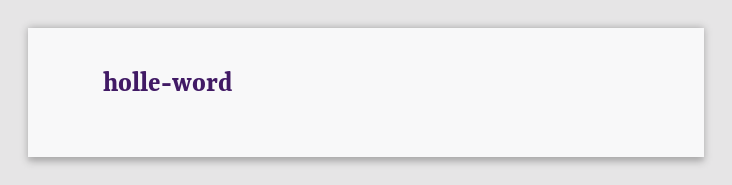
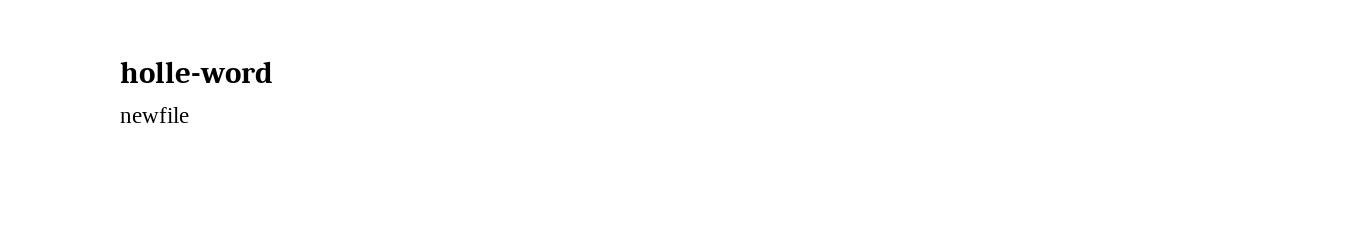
+ newfile

